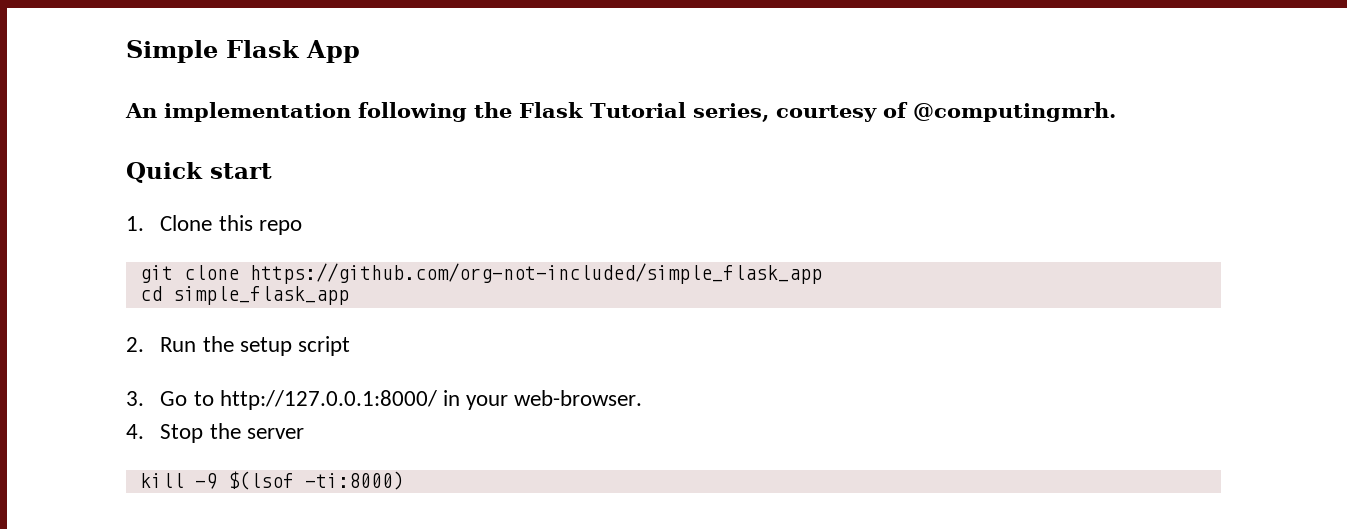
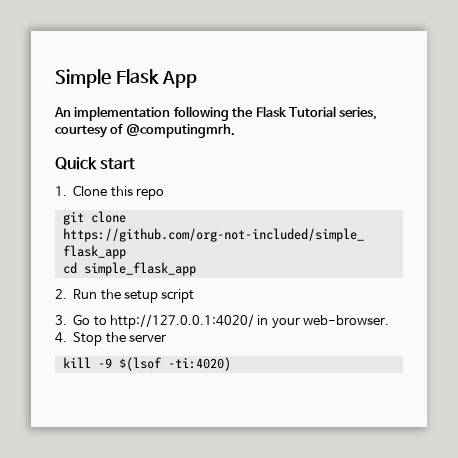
- 3. Go to http://127.0.0.1:8000/ in your web-browser.
+ 3. Go to http://127.0.0.1:4020/ in your web-browser.
- kill -9 $(lsof -ti:8000)
+ kill -9 $(lsof -ti:4020)

